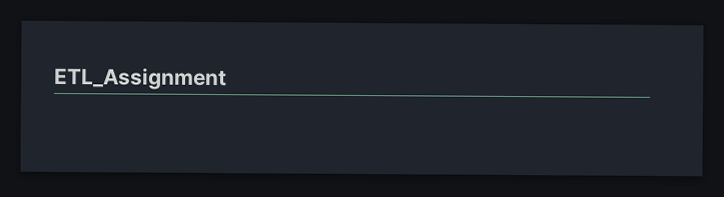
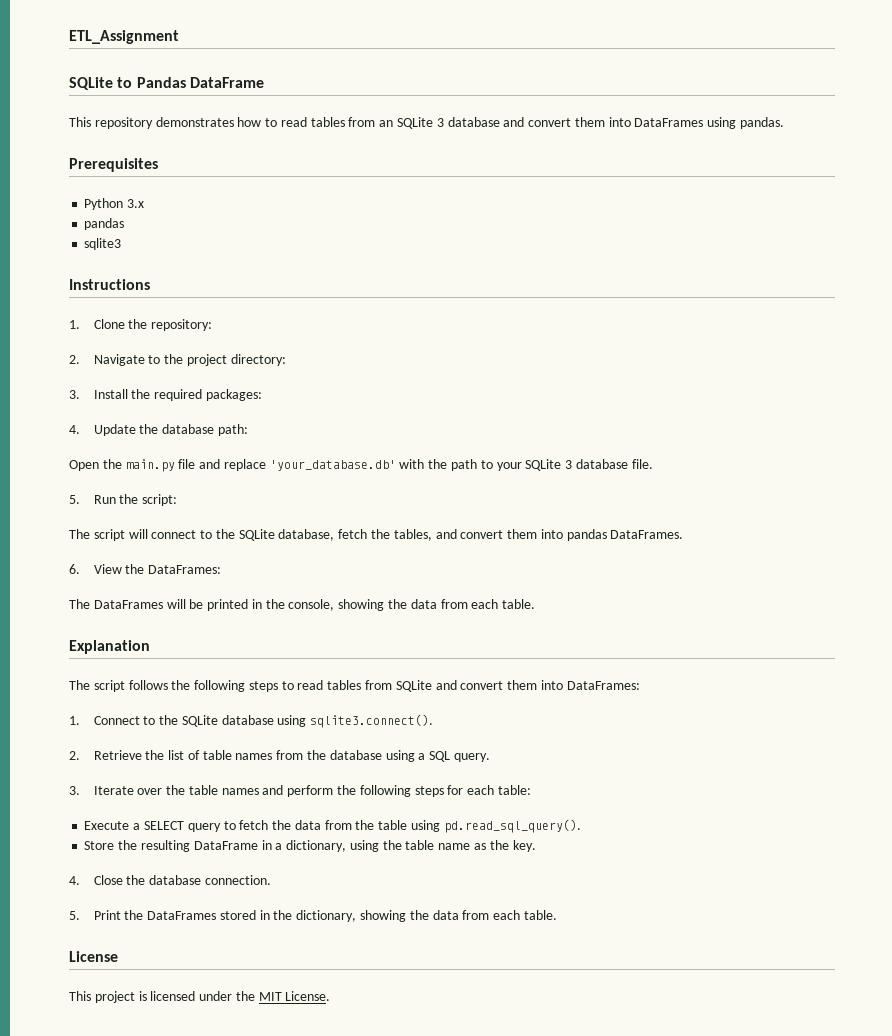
+ SQLite to Pandas DataFrame
+ This repository demonstrates how to read tables from an SQLite 3 database and convert them into DataFrames using pandas.
+ Prerequisites
+ Python 3.x
+ pandas
+ sqlite3
+ Instructions
+ 1. Clone the repository:
+ 2. Navigate to the project directory:
+ 3. Install the required packages:
+ 4. Update the database path:
+ Open the main.py file and replace 'your_database.db' with the path to your SQLite 3 database file.
+ 5. Run the script:
+ The script will connect to the SQLite database, fetch the tables, and convert them into pandas DataFrames.
+ 6. View the DataFrames:
+ The DataFrames will be printed in the console, showing the data from each table.
+ Explanation
+ The script follows the following steps to read tables from SQLite and convert them into DataFrames:
+ 1. Connect to the SQLite database using sqlite3.connect().
+ 2. Retrieve the list of table names from the database using a SQL query.
+ 3. Iterate over the table names and perform the following steps for each table:
+ Execute a SELECT query to fetch the data from the table using pd.read_sql_query().
+ Store the resulting DataFrame in a dictionary, using the table name as the key.
+ 4. Close the database connection.
+ 5. Print the DataFrames stored in the dictionary, showing the data from each table.
+ License
+ This project is licensed under the MIT License.

